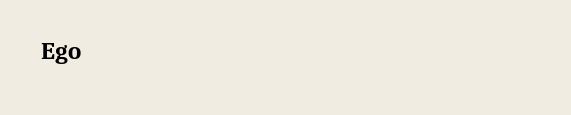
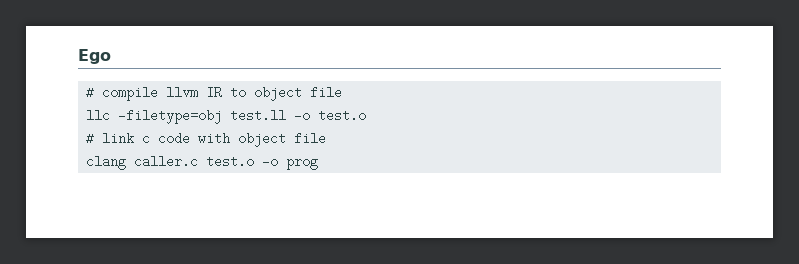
+ # compile llvm IR to object file
+ llc -filetype=obj test.ll -o test.o
+ # link c code with object file
+ clang caller.c test.o -o prog

